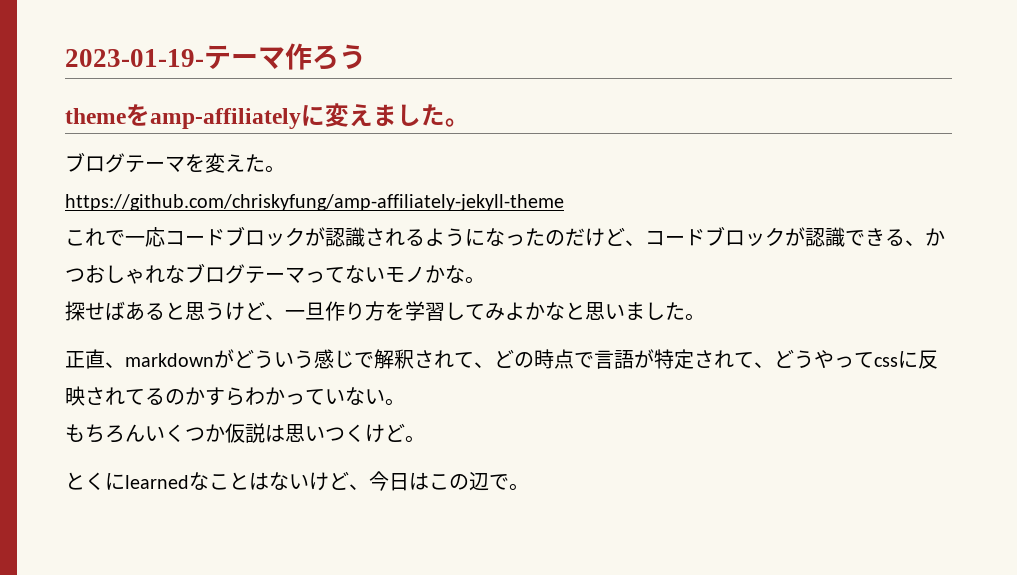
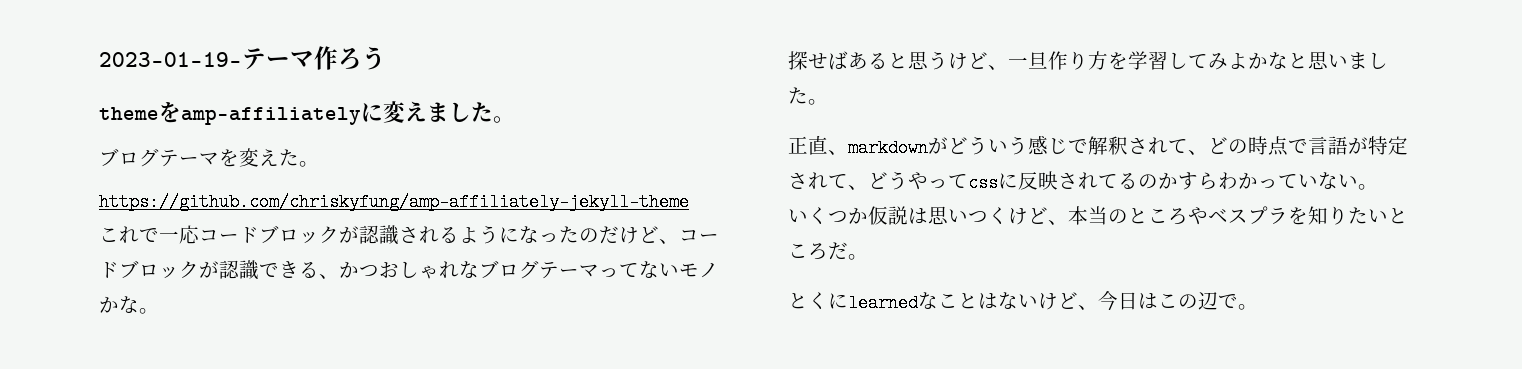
- もちろんいくつか仮説は思いつくけど。
+ いくつか仮説は思いつくけど、本当のところやベスプラを知りたいところだ。

